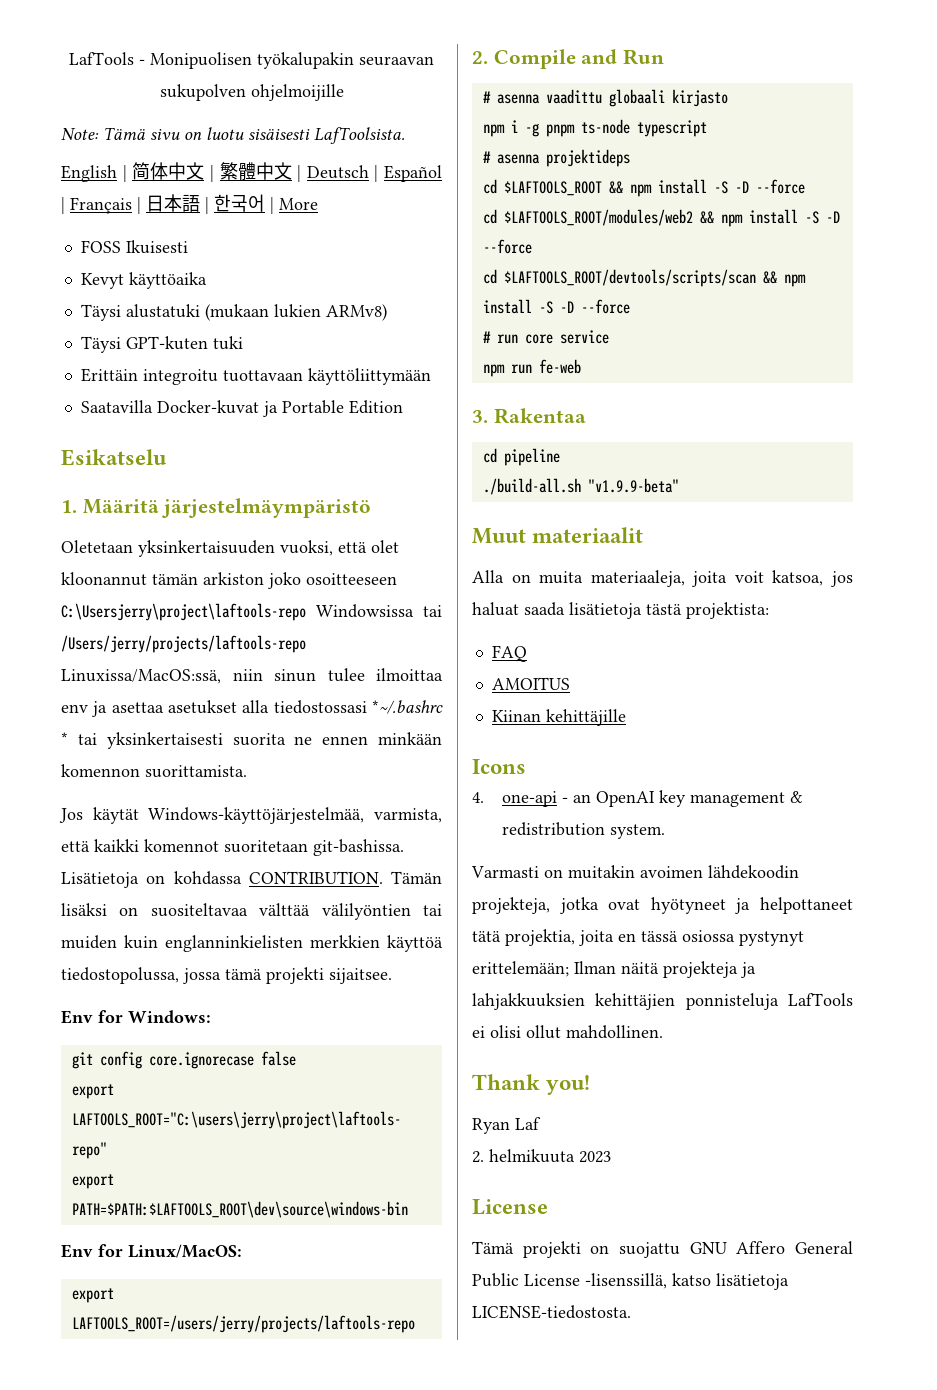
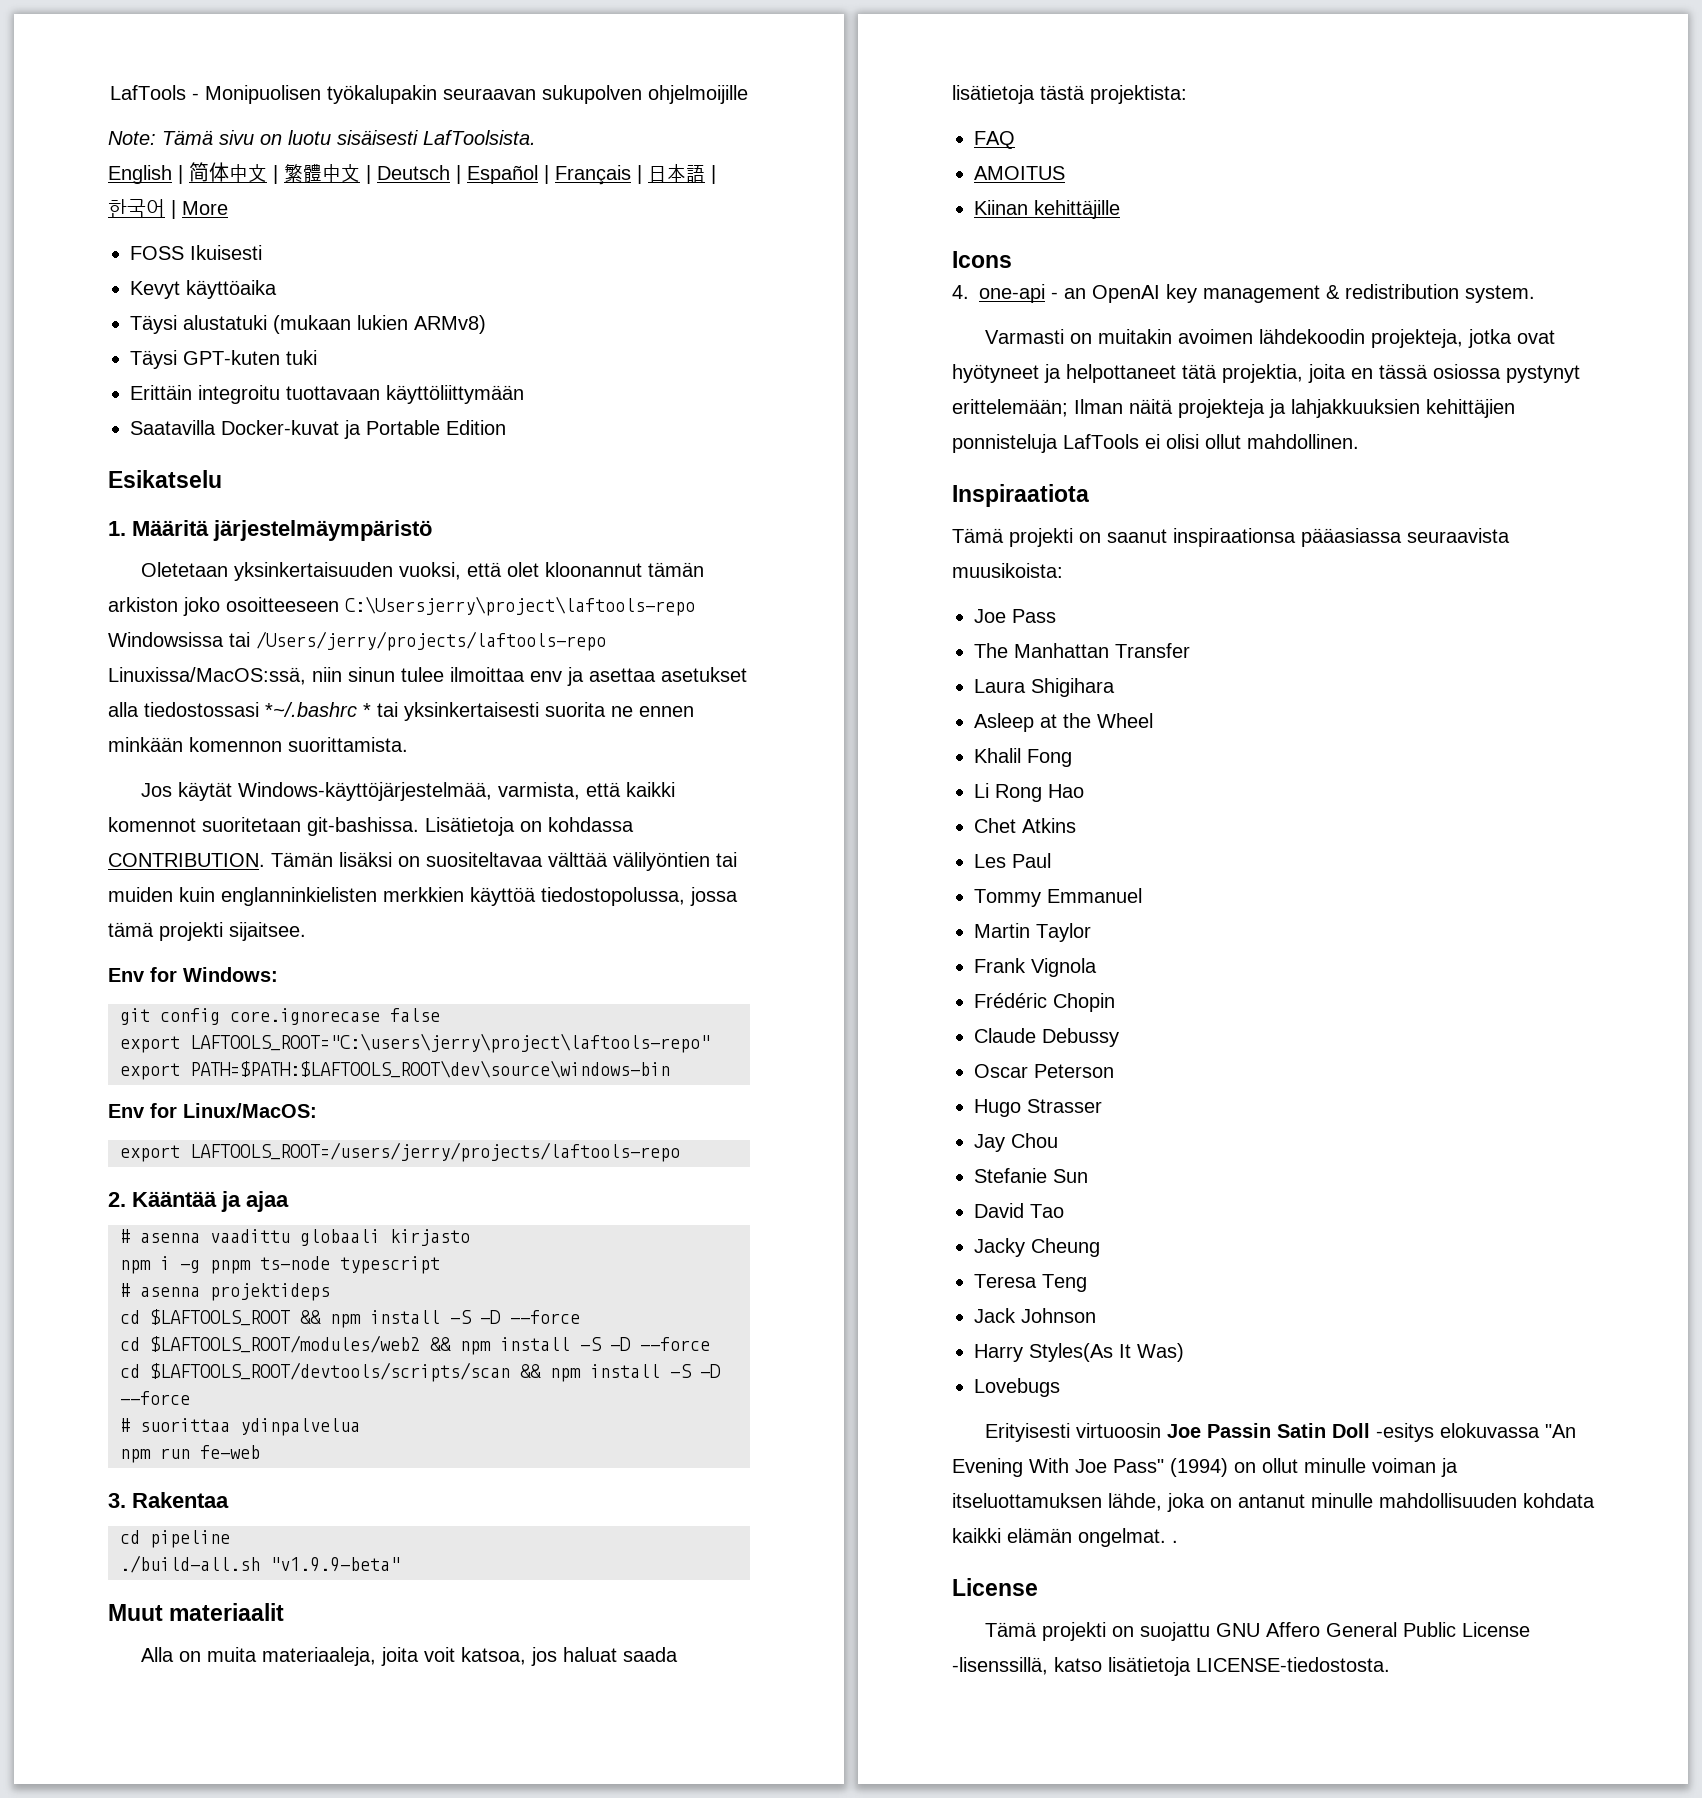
- 2. Compile and Run
+ 2. Kääntää ja ajaa
- # run core service
+ # suorittaa ydinpalvelua
- Thank you!
- Ryan Laf
- 2. helmikuuta 2023
+ Inspiraatiota
+ Tämä projekti on saanut inspiraationsa pääasiassa seuraavista muusikoista:
+ Joe Pass
+ The Manhattan Transfer
+ Laura Shigihara
+ Asleep at the Wheel
+ Khalil Fong
+ Li Rong Hao
+ Chet Atkins
+ Les Paul
+ Tommy Emmanuel
+ Martin Taylor
+ Frank Vignola
+ Frédéric Chopin
+ Claude Debussy
+ Oscar Peterson
+ Hugo Strasser
+ Jay Chou
+ Stefanie Sun
+ David Tao
+ Jacky Cheung
+ Teresa Teng
+ Jack Johnson
+ Harry Styles(As It Was)
+ Lovebugs
+ Erityisesti virtuoosin Joe Passin Satin Doll -esitys elokuvassa "An Evening With Joe Pass" (1994) on ollut minulle voiman ja itseluottamuksen lähde, joka on antanut minulle mahdollisuuden kohdata kaikki elämän ongelmat. .

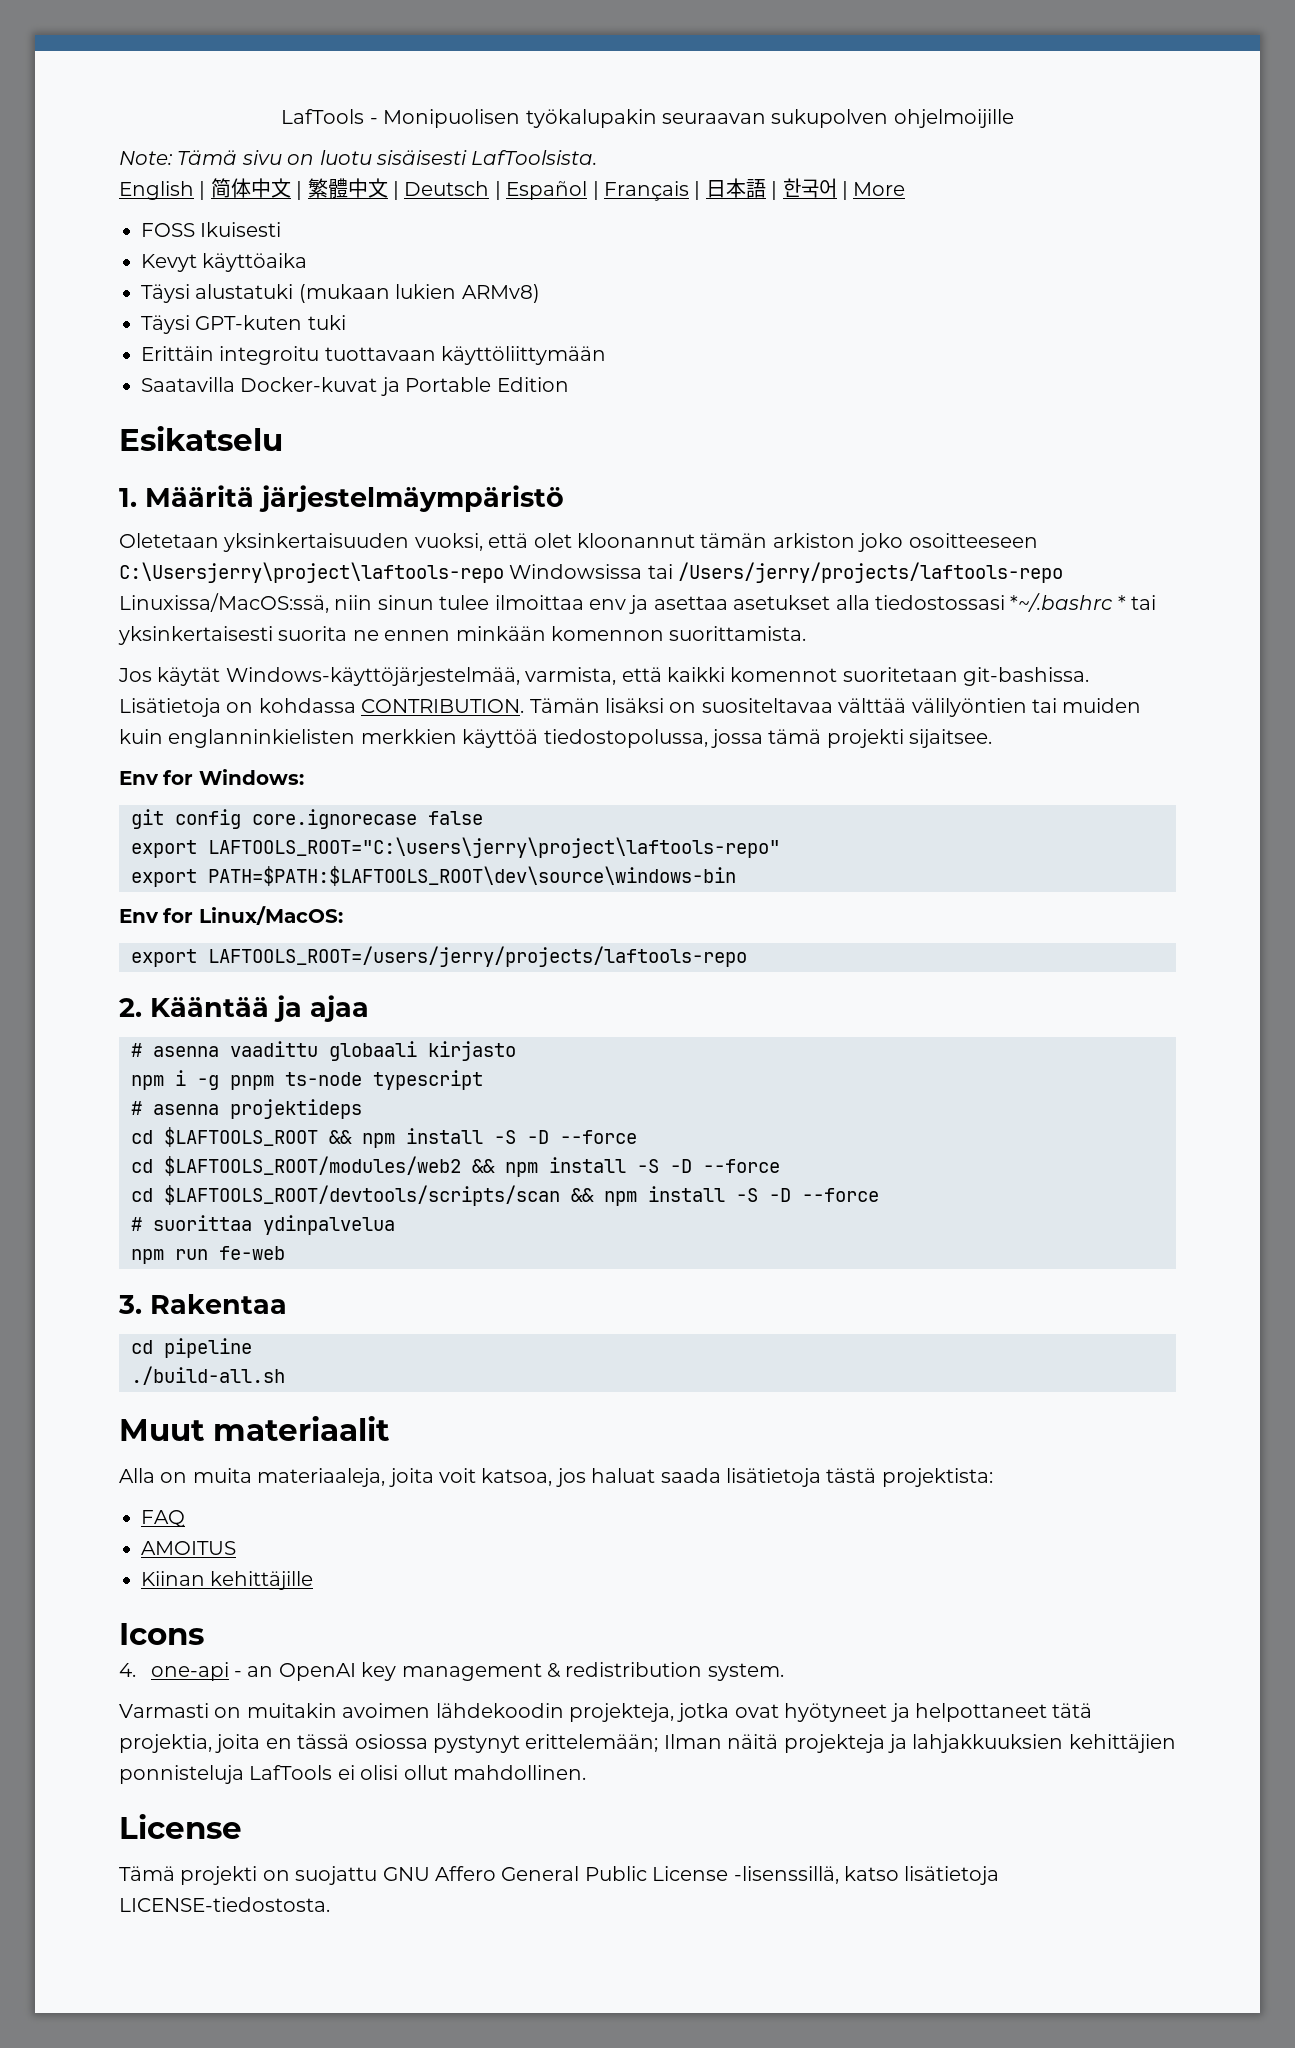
- ./build-all.sh "v1.9.9-beta"
+ ./build-all.sh
- Inspiraatiota
- Tämä projekti on saanut inspiraationsa pääasiassa seuraavista muusikoista:
- Joe Pass
- The Manhattan Transfer
- Laura Shigihara
- Asleep at the Wheel
- Khalil Fong
- Li Rong Hao
- Chet Atkins
- Les Paul
- Tommy Emmanuel
- Martin Taylor
- Frank Vignola
- Frédéric Chopin
- Claude Debussy
- Oscar Peterson
- Hugo Strasser
- Jay Chou
- Stefanie Sun
- David Tao
- Jacky Cheung
- Teresa Teng
- Jack Johnson
- Harry Styles(As It Was)
- Lovebugs
- Erityisesti virtuoosin Joe Passin Satin Doll -esitys elokuvassa "An Evening With Joe Pass" (1994) on ollut minulle voiman ja itseluottamuksen lähde, joka on antanut minulle mahdollisuuden kohdata kaikki elämän ongelmat. .

